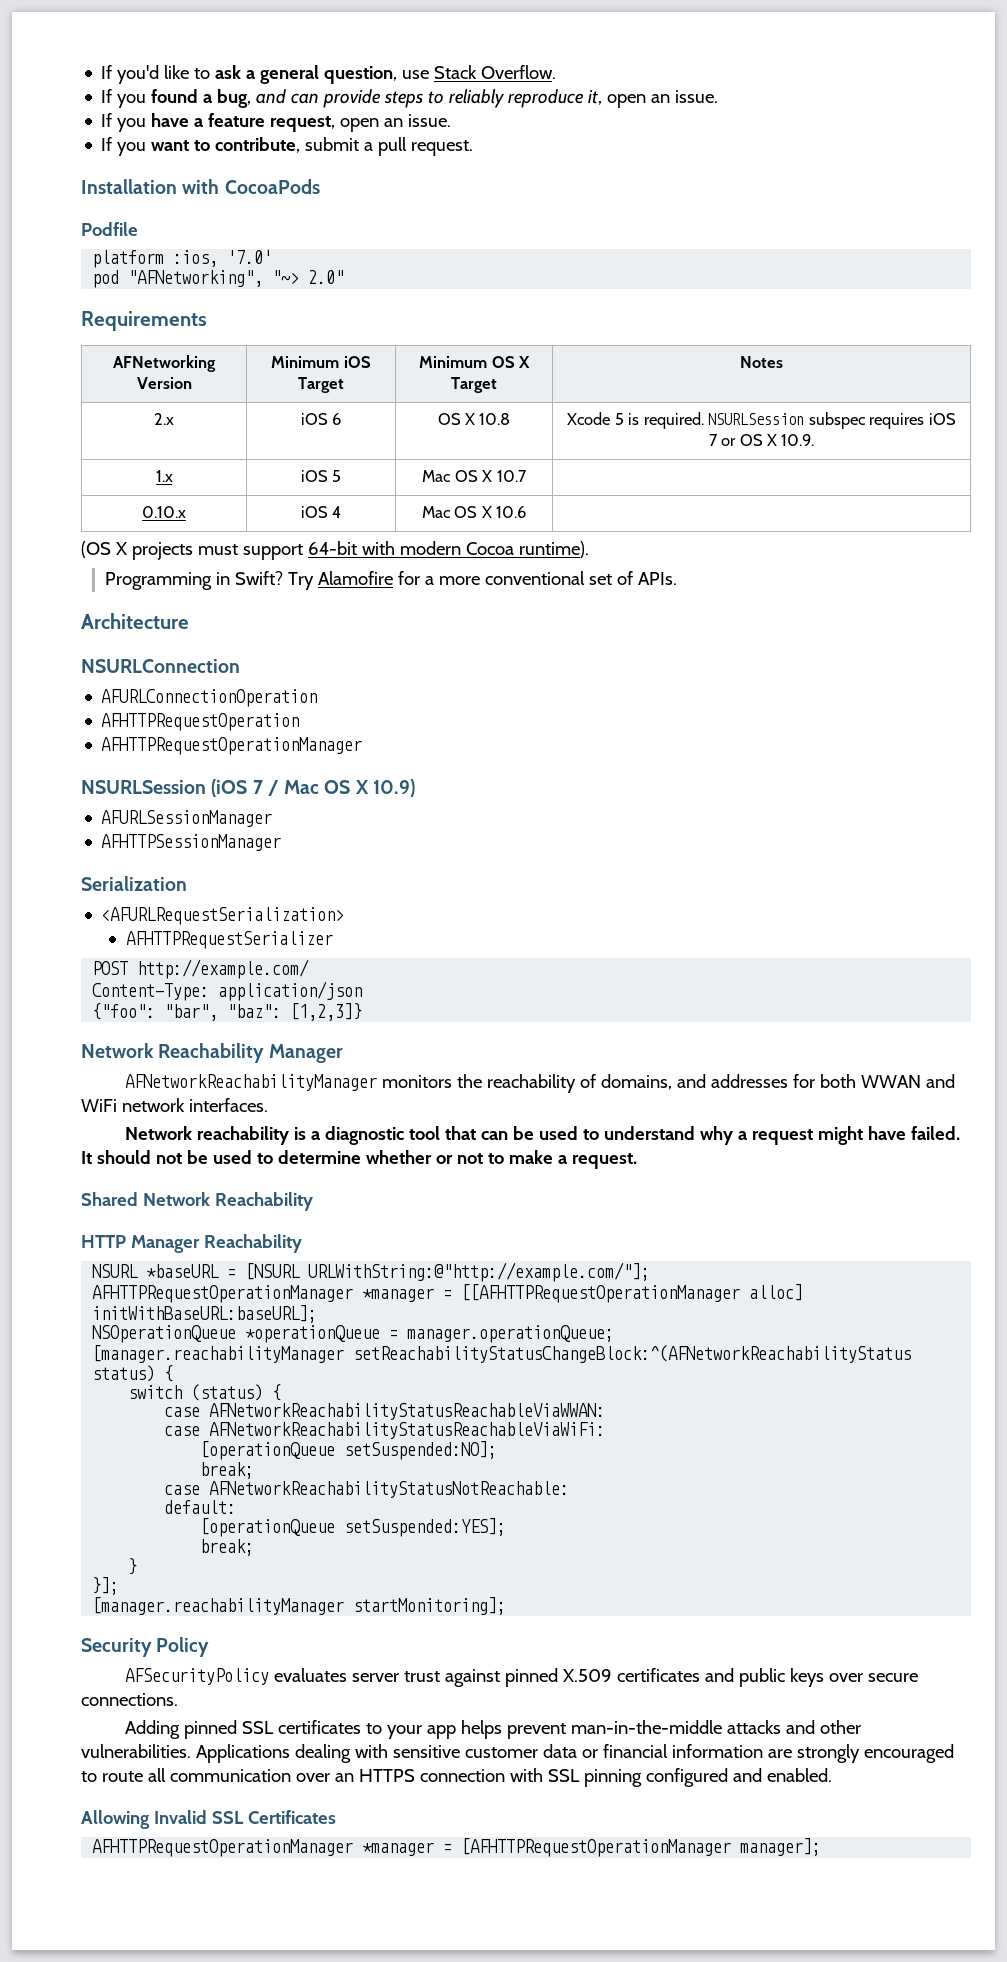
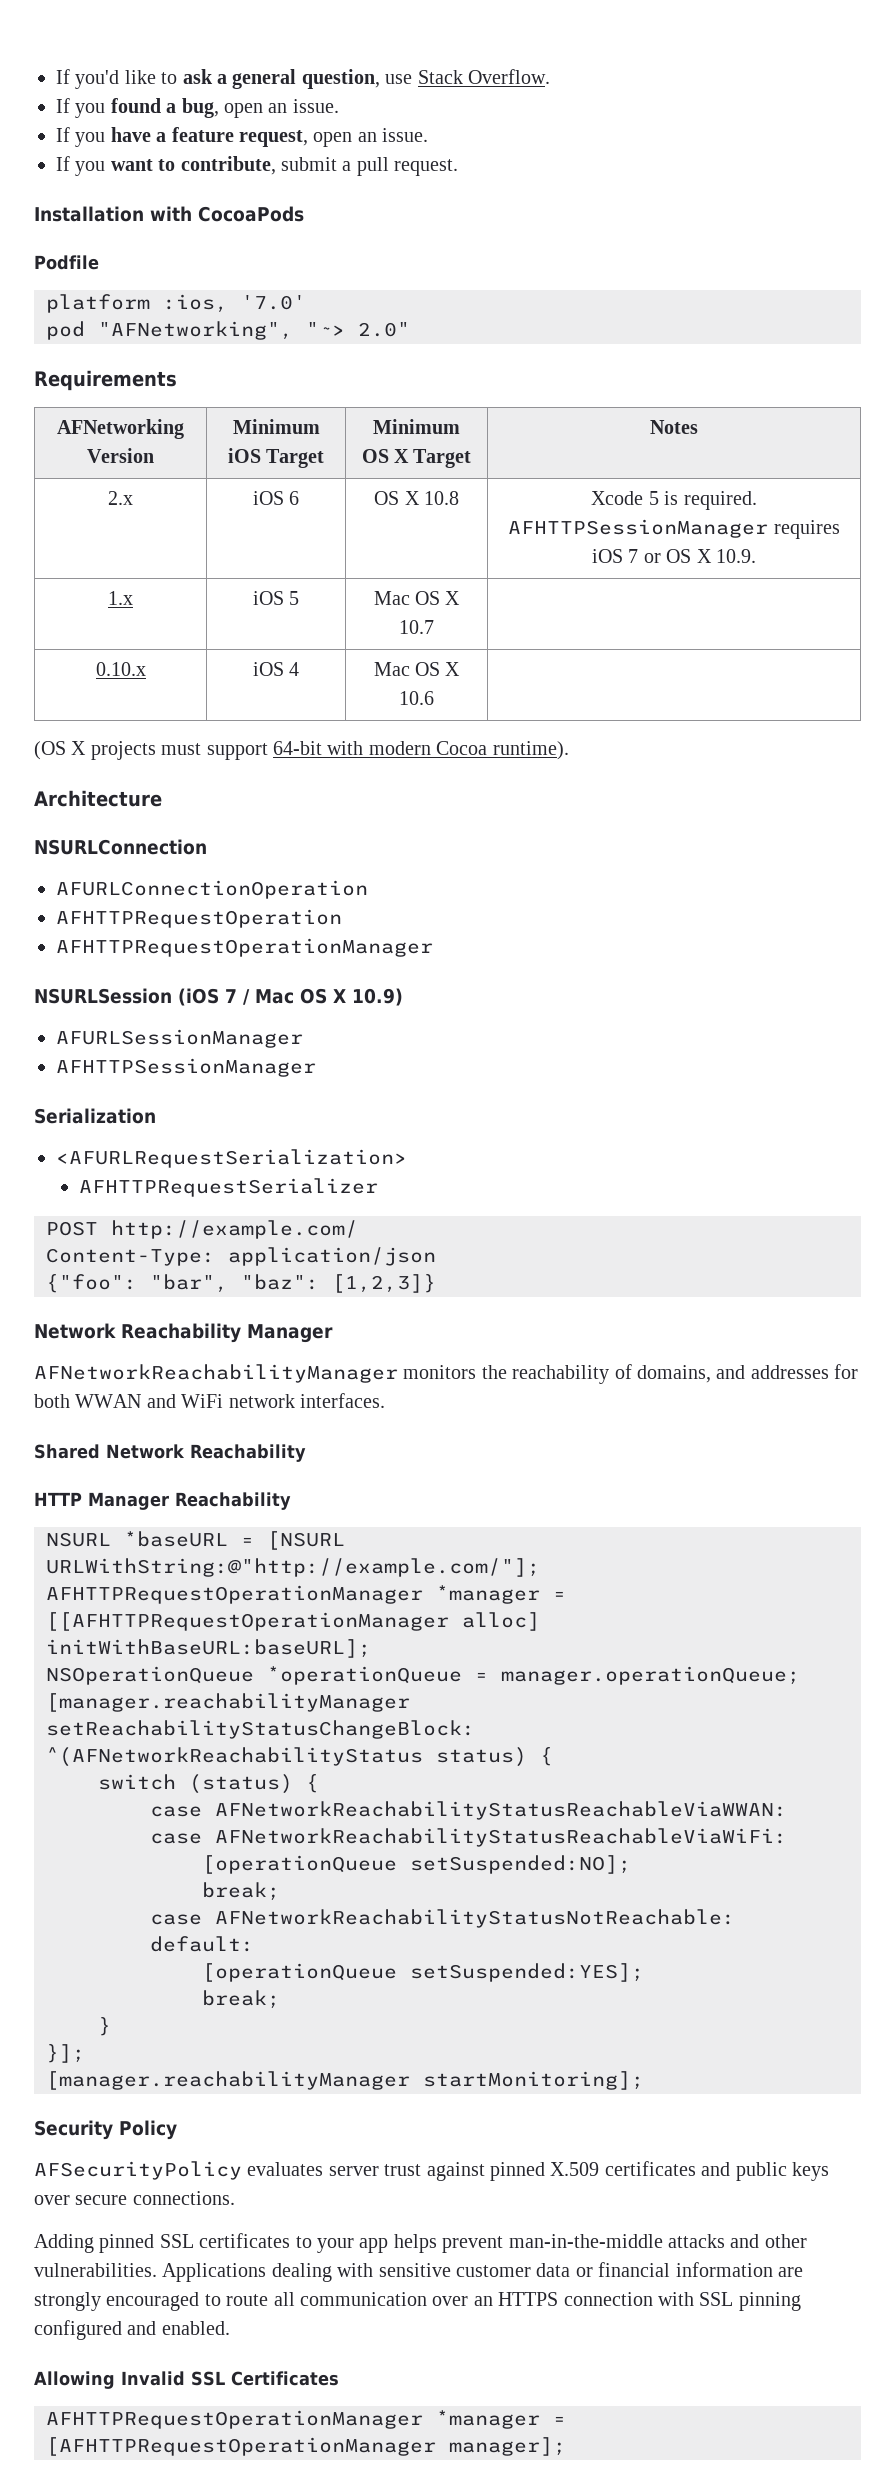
- If you found a bug, and can provide steps to reliably reproduce it, open an issue.
+ If you found a bug, open an issue.
- 2.x | iOS 6 | OS X 10.8 | Xcode 5 is required. NSURLSession subspec requires iOS 7 or OS X 10.9.
+ 2.x | iOS 6 | OS X 10.8 | Xcode 5 is required. AFHTTPSessionManager requires iOS 7 or OS X 10.9.
- Programming in Swift? Try Alamofire for a more conventional set of APIs.
- Network reachability is a diagnostic tool that can be used to understand why a request might have failed. It should not be used to determine whether or not to make a request.

